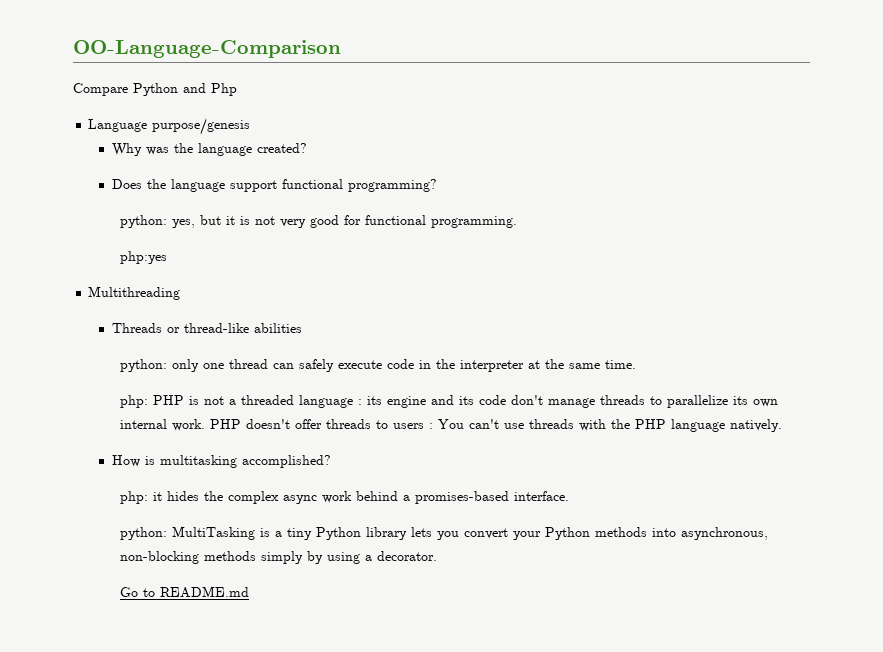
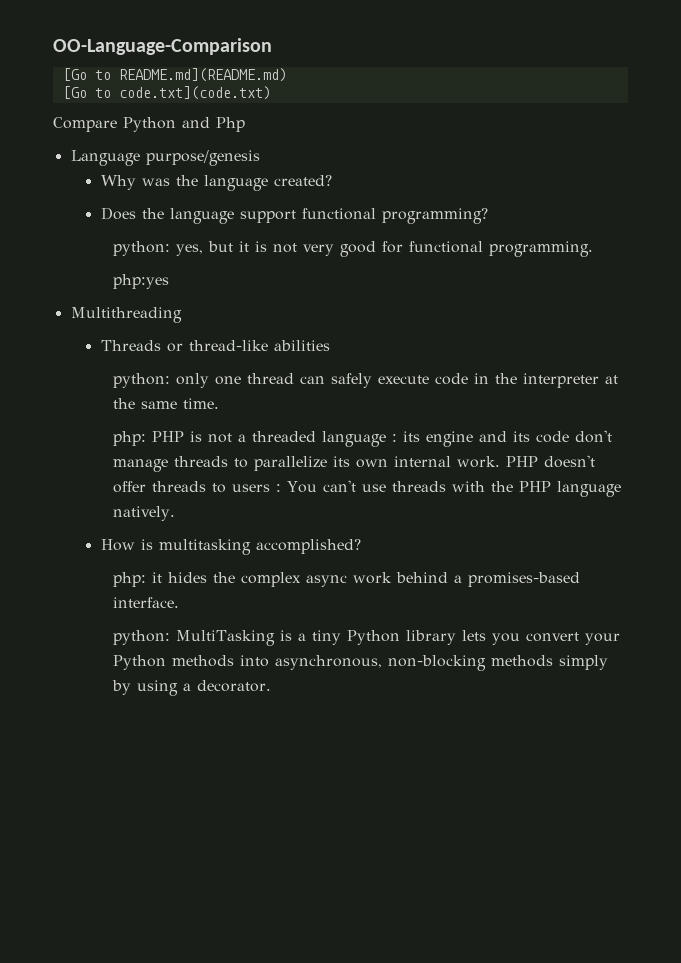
+ [Go to README.md](README.md)
+ [Go to code.txt](code.txt)
- Go to README.md

